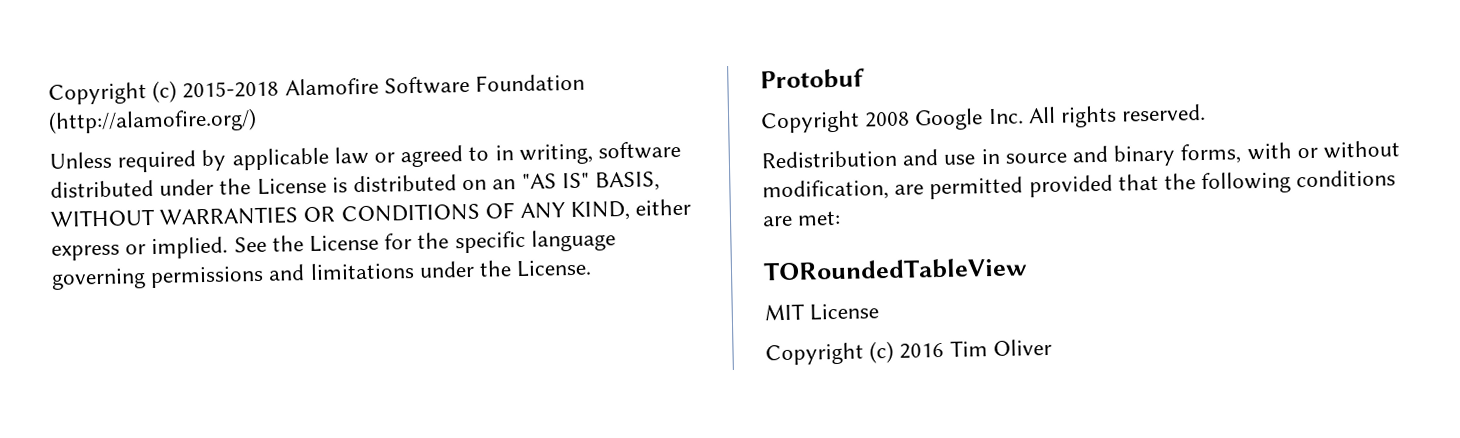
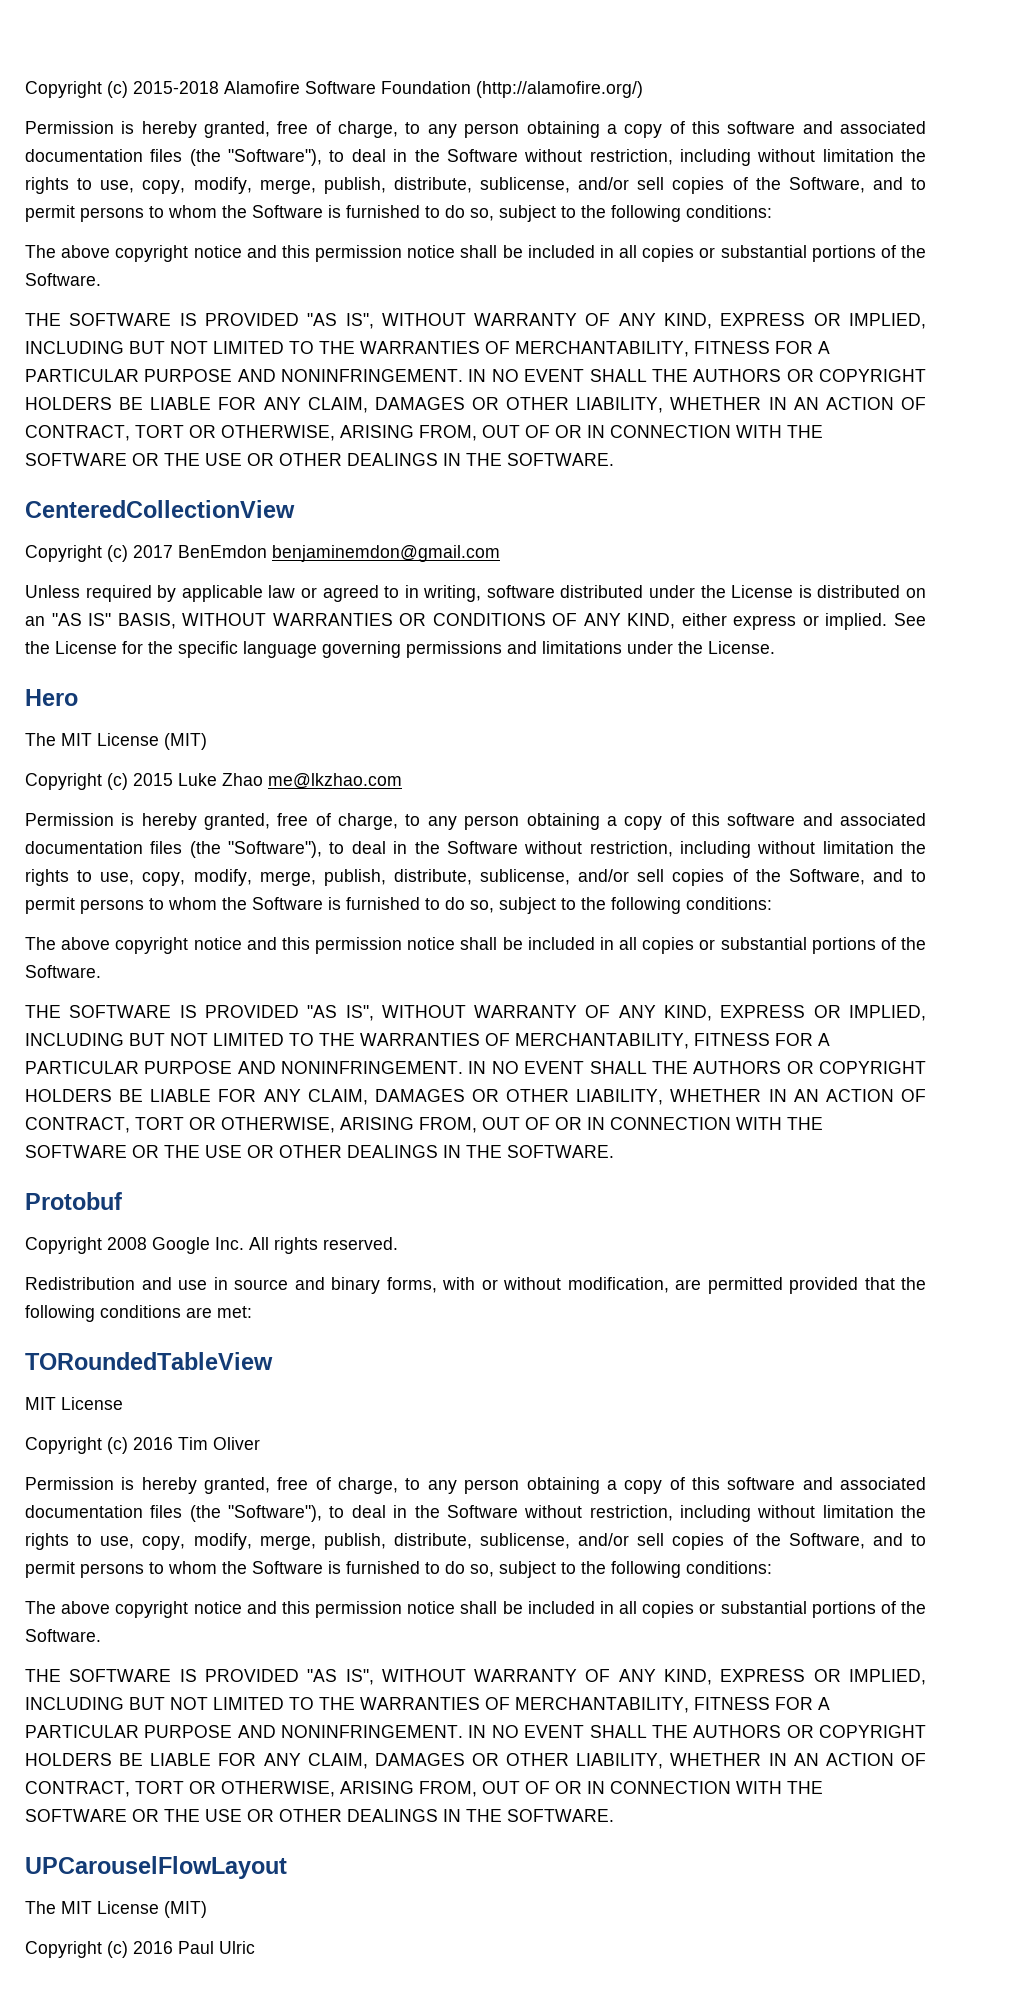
  Copyright (c) 2015-2018 Alamofire Software Foundation (http://alamofire.org/)
+ Permission is hereby granted, free of charge, to any person obtaining a copy of this software and associated documentation files (the "Software"), to deal in the Software without restriction, including without limitation the rights to use, copy, modify, merge, publish, distribute, sublicense, and/or sell copies of the Software, and to permit persons to whom the Software is furnished to do so, subject to the following conditions:
+ The above copyright notice and this permission notice shall be included in all copies or substantial portions of the Software.
+ THE SOFTWARE IS PROVIDED "AS IS", WITHOUT WARRANTY OF ANY KIND, EXPRESS OR IMPLIED, INCLUDING BUT NOT LIMITED TO THE WARRANTIES OF MERCHANTABILITY, FITNESS FOR A PARTICULAR PURPOSE AND NONINFRINGEMENT. IN NO EVENT SHALL THE AUTHORS OR COPYRIGHT HOLDERS BE LIABLE FOR ANY CLAIM, DAMAGES OR OTHER LIABILITY, WHETHER IN AN ACTION OF CONTRACT, TORT OR OTHERWISE, ARISING FROM, OUT OF OR IN CONNECTION WITH THE SOFTWARE OR THE USE OR OTHER DEALINGS IN THE SOFTWARE.
+ CenteredCollectionView
+ Copyright (c) 2017 BenEmdon benjaminemdon@gmail.com
+ Hero
+ The MIT License (MIT)
+ Copyright (c) 2015 Luke Zhao me@lkzhao.com
+ Permission is hereby granted, free of charge, to any person obtaining a copy of this software and associated documentation files (the "Software"), to deal in the Software without restriction, including without limitation the rights to use, copy, modify, merge, publish, distribute, sublicense, and/or sell copies of the Software, and to permit persons to whom the Software is furnished to do so, subject to the following conditions:
+ The above copyright notice and this permission notice shall be included in all copies or substantial portions of the Software.
+ THE SOFTWARE IS PROVIDED "AS IS", WITHOUT WARRANTY OF ANY KIND, EXPRESS OR IMPLIED, INCLUDING BUT NOT LIMITED TO THE WARRANTIES OF MERCHANTABILITY, FITNESS FOR A PARTICULAR PURPOSE AND NONINFRINGEMENT. IN NO EVENT SHALL THE AUTHORS OR COPYRIGHT HOLDERS BE LIABLE FOR ANY CLAIM, DAMAGES OR OTHER LIABILITY, WHETHER IN AN ACTION OF CONTRACT, TORT OR OTHERWISE, ARISING FROM, OUT OF OR IN CONNECTION WITH THE SOFTWARE OR THE USE OR OTHER DEALINGS IN THE SOFTWARE.
  Copyright (c) 2016 Tim Oliver
+ Permission is hereby granted, free of charge, to any person obtaining a copy of this software and associated documentation files (the "Software"), to deal in the Software without restriction, including without limitation the rights to use, copy, modify, merge, publish, distribute, sublicense, and/or sell copies of the Software, and to permit persons to whom the Software is furnished to do so, subject to the following conditions:
+ The above copyright notice and this permission notice shall be included in all copies or substantial portions of the Software.
+ THE SOFTWARE IS PROVIDED "AS IS", WITHOUT WARRANTY OF ANY KIND, EXPRESS OR IMPLIED, INCLUDING BUT NOT LIMITED TO THE WARRANTIES OF MERCHANTABILITY, FITNESS FOR A PARTICULAR PURPOSE AND NONINFRINGEMENT. IN NO EVENT SHALL THE AUTHORS OR COPYRIGHT HOLDERS BE LIABLE FOR ANY CLAIM, DAMAGES OR OTHER LIABILITY, WHETHER IN AN ACTION OF CONTRACT, TORT OR OTHERWISE, ARISING FROM, OUT OF OR IN CONNECTION WITH THE SOFTWARE OR THE USE OR OTHER DEALINGS IN THE SOFTWARE.
+ UPCarouselFlowLayout
+ The MIT License (MIT)
+ Copyright (c) 2016 Paul Ulric

